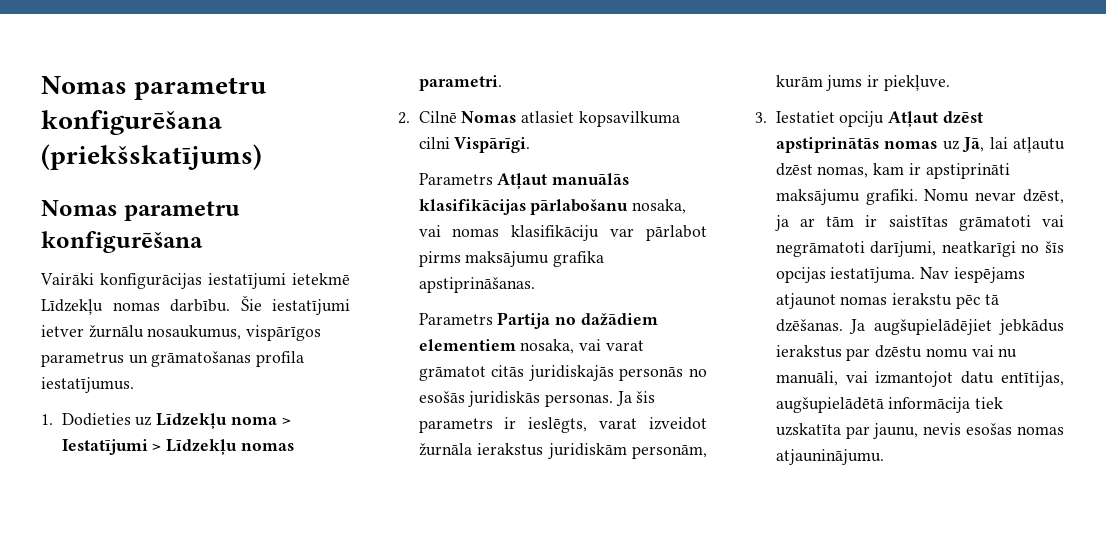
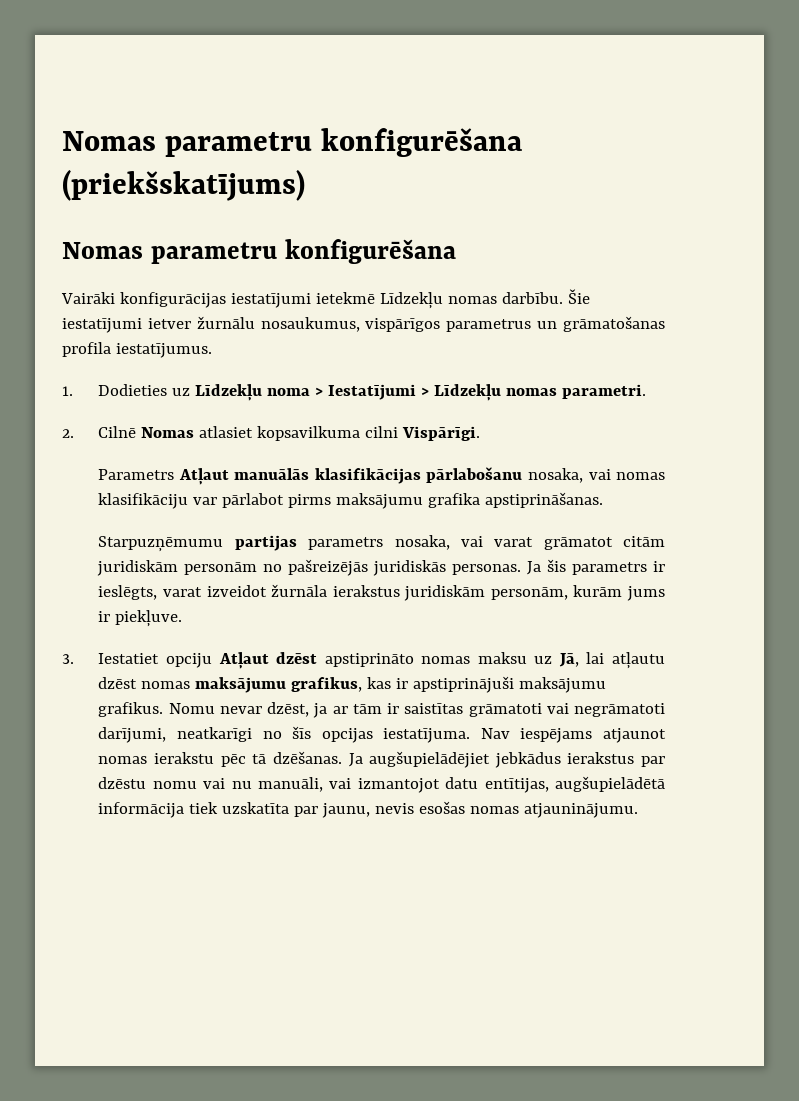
- Parametrs Partija no dažādiem elementiem nosaka, vai varat grāmatot citās juridiskajās personās no esošās juridiskās personas.
+ Starpuzņēmumu partijas parametrs nosaka, vai varat grāmatot citām juridiskām personām no pašreizējās juridiskās personas.
- 3. Iestatiet opciju Atļaut dzēst apstiprinātās nomas uz Jā, lai atļautu dzēst nomas, kam ir apstiprināti maksājumu grafiki.
+ 3. Iestatiet opciju Atļaut dzēst apstiprināto nomas maksu uz Jā, lai atļautu dzēst nomas maksājumu grafikus, kas ir apstiprinājuši maksājumu grafikus.

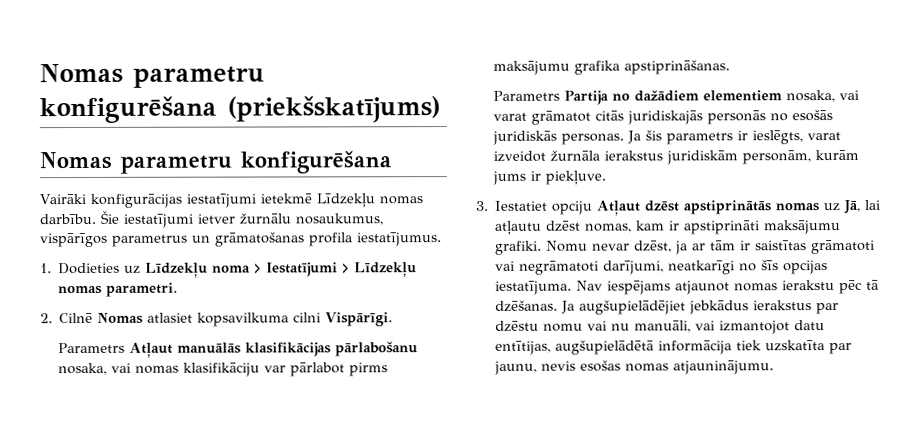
- Starpuzņēmumu partijas parametrs nosaka, vai varat grāmatot citām juridiskām personām no pašreizējās juridiskās personas.
+ Parametrs Partija no dažādiem elementiem nosaka, vai varat grāmatot citās juridiskajās personās no esošās juridiskās personas.
- 3. Iestatiet opciju Atļaut dzēst apstiprināto nomas maksu uz Jā, lai atļautu dzēst nomas maksājumu grafikus, kas ir apstiprinājuši maksājumu grafikus.
+ 3. Iestatiet opciju Atļaut dzēst apstiprinātās nomas uz Jā, lai atļautu dzēst nomas, kam ir apstiprināti maksājumu grafiki.

